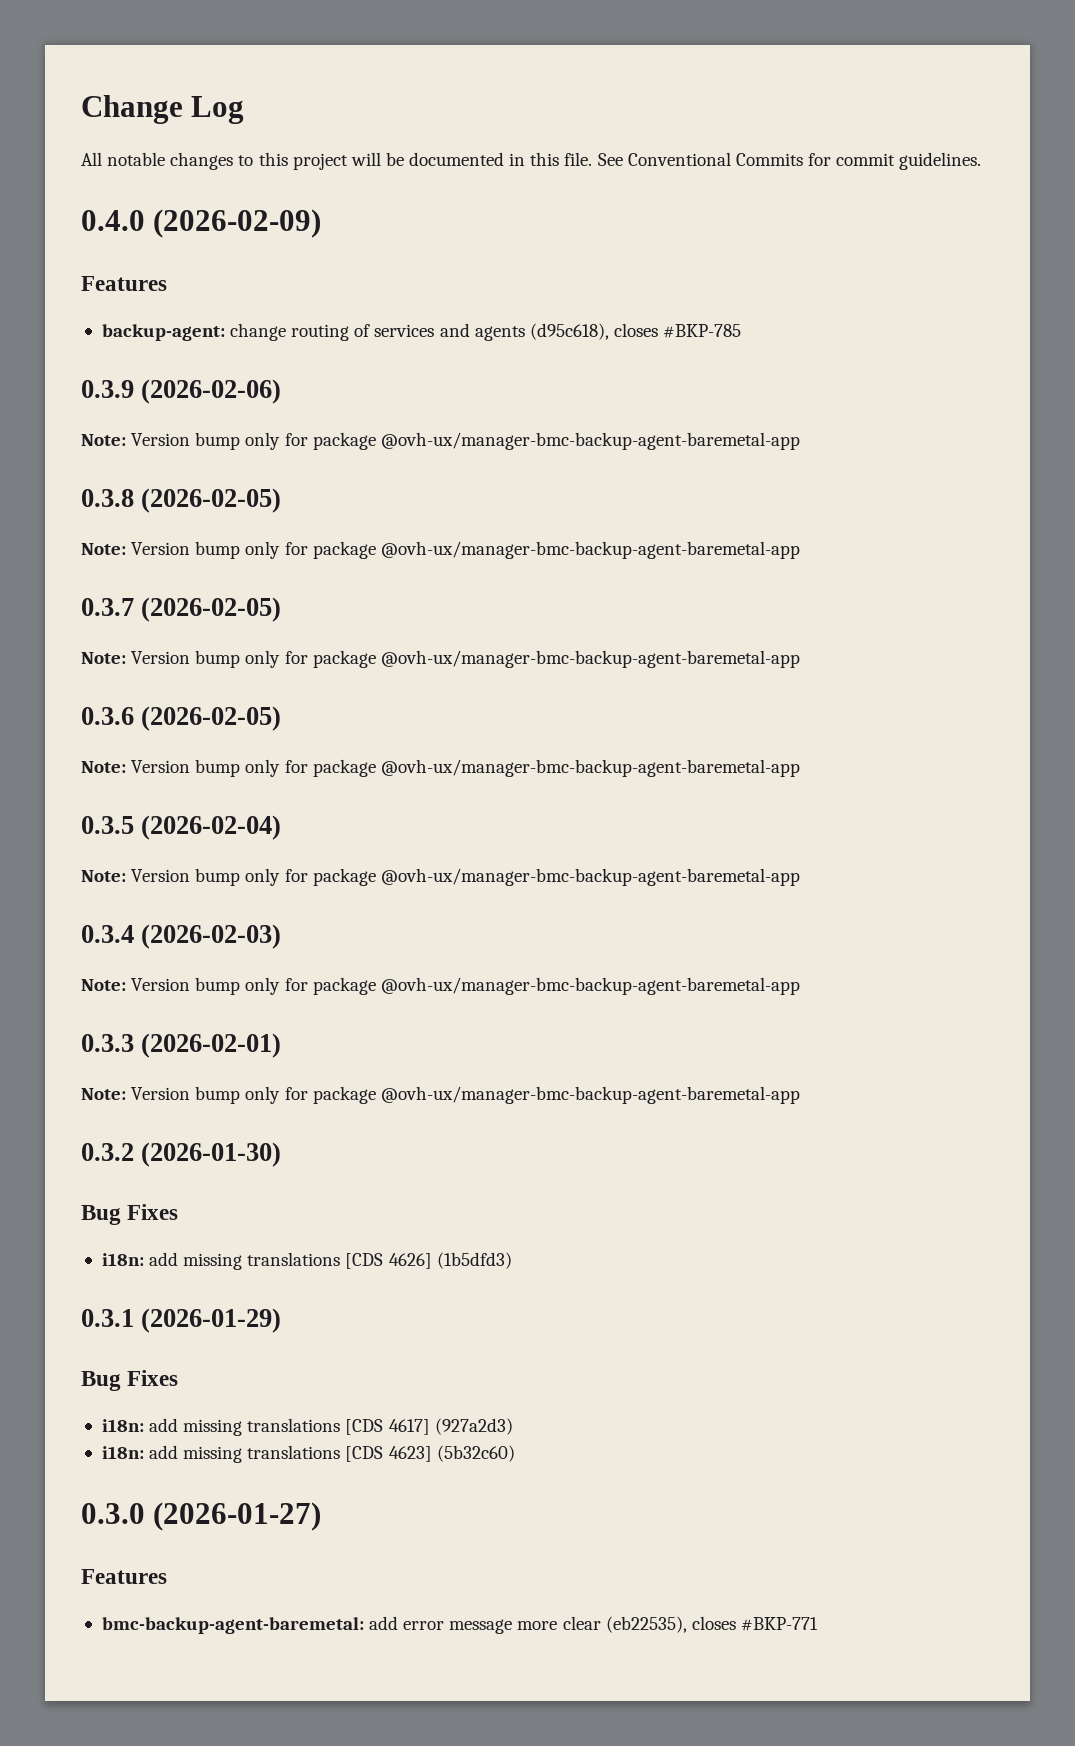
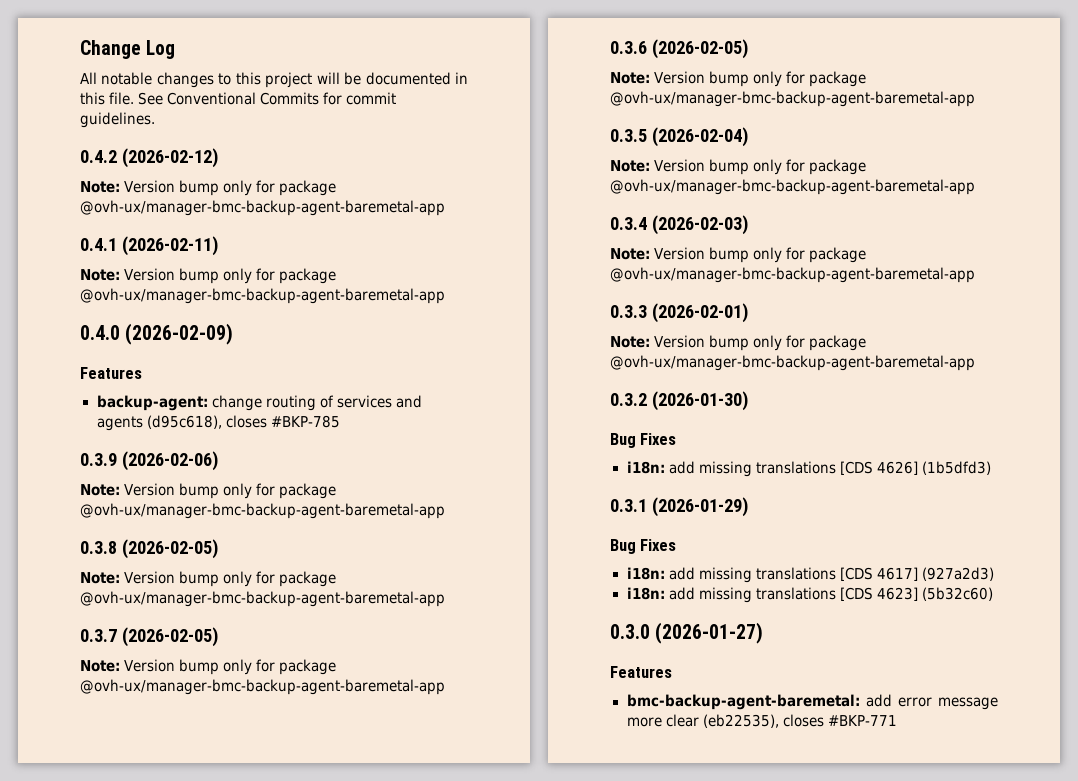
+ 0.4.2 (2026-02-12)
+ Note: Version bump only for package @ovh-ux/manager-bmc-backup-agent-baremetal-app
+ 0.4.1 (2026-02-11)
+ Note: Version bump only for package @ovh-ux/manager-bmc-backup-agent-baremetal-app

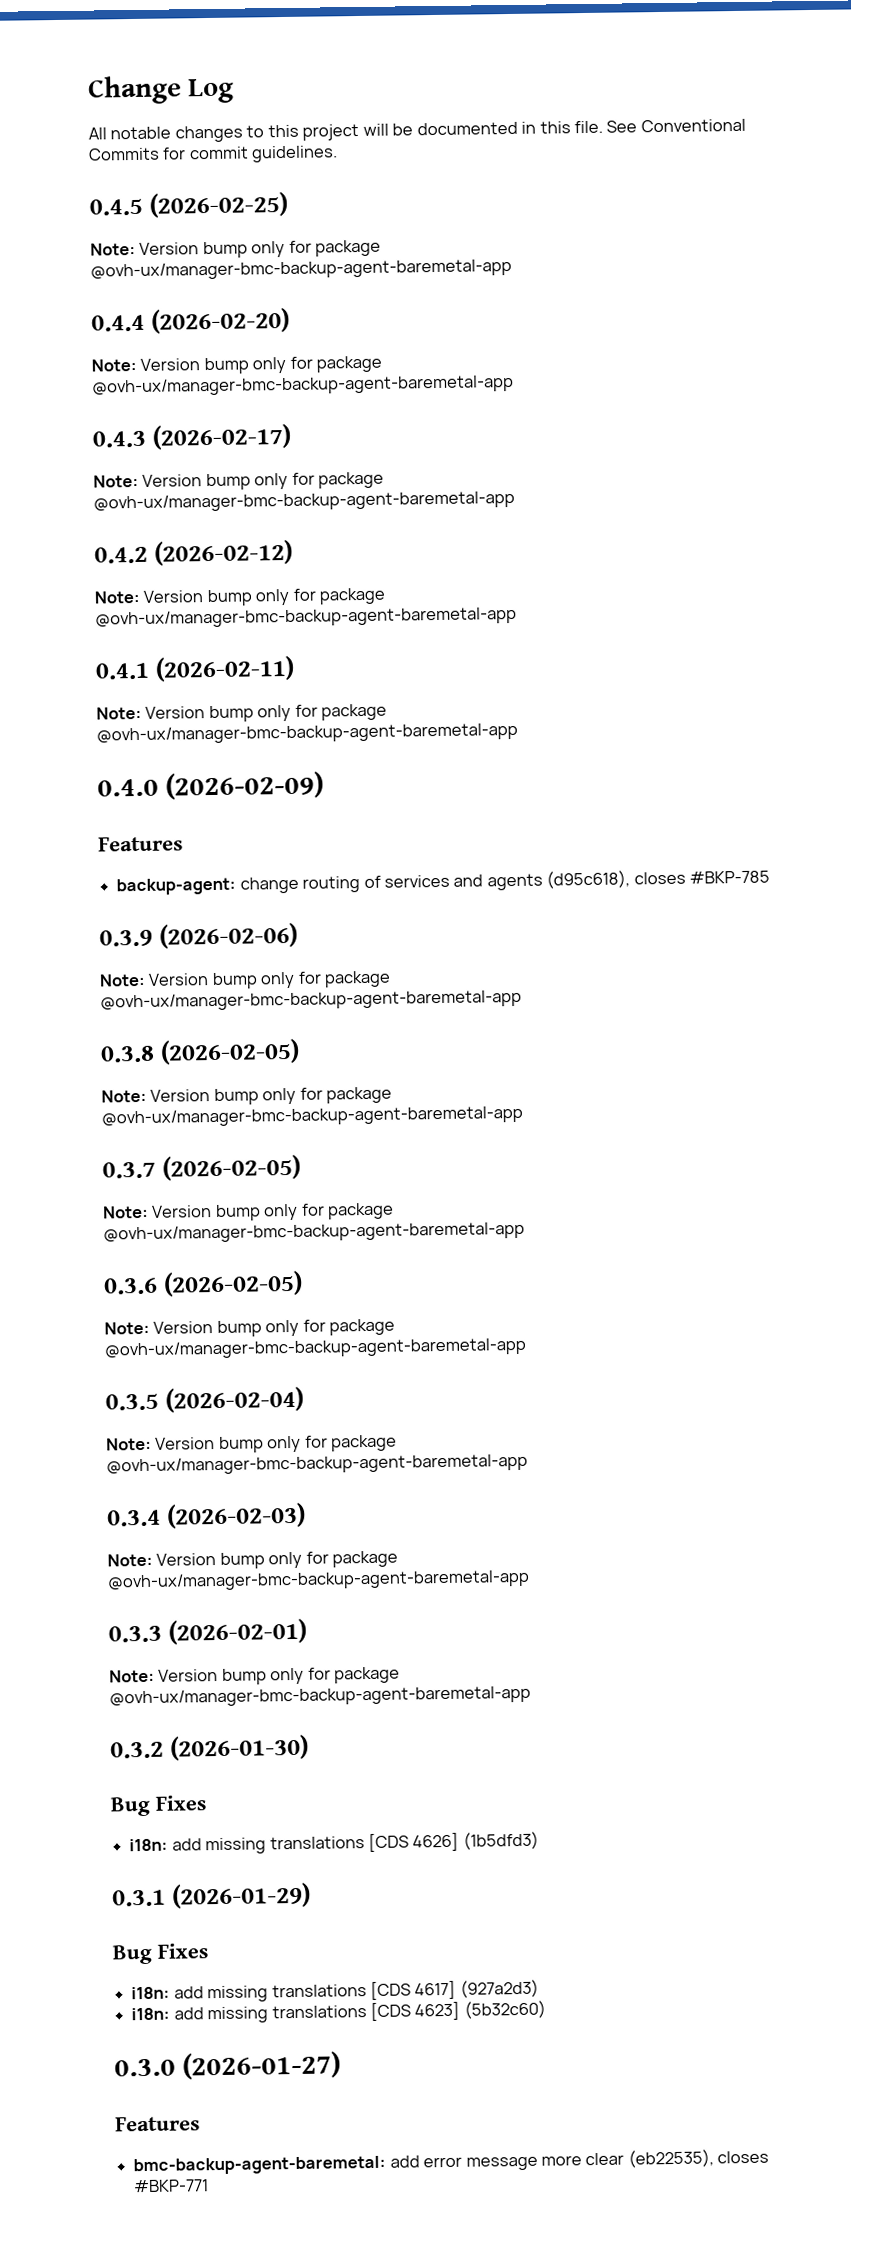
+ 0.4.5 (2026-02-25)
+ Note: Version bump only for package @ovh-ux/manager-bmc-backup-agent-baremetal-app
+ 0.4.4 (2026-02-20)
+ Note: Version bump only for package @ovh-ux/manager-bmc-backup-agent-baremetal-app
+ 0.4.3 (2026-02-17)
+ Note: Version bump only for package @ovh-ux/manager-bmc-backup-agent-baremetal-app

